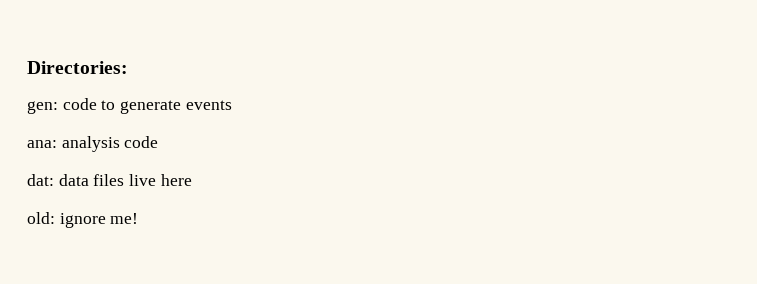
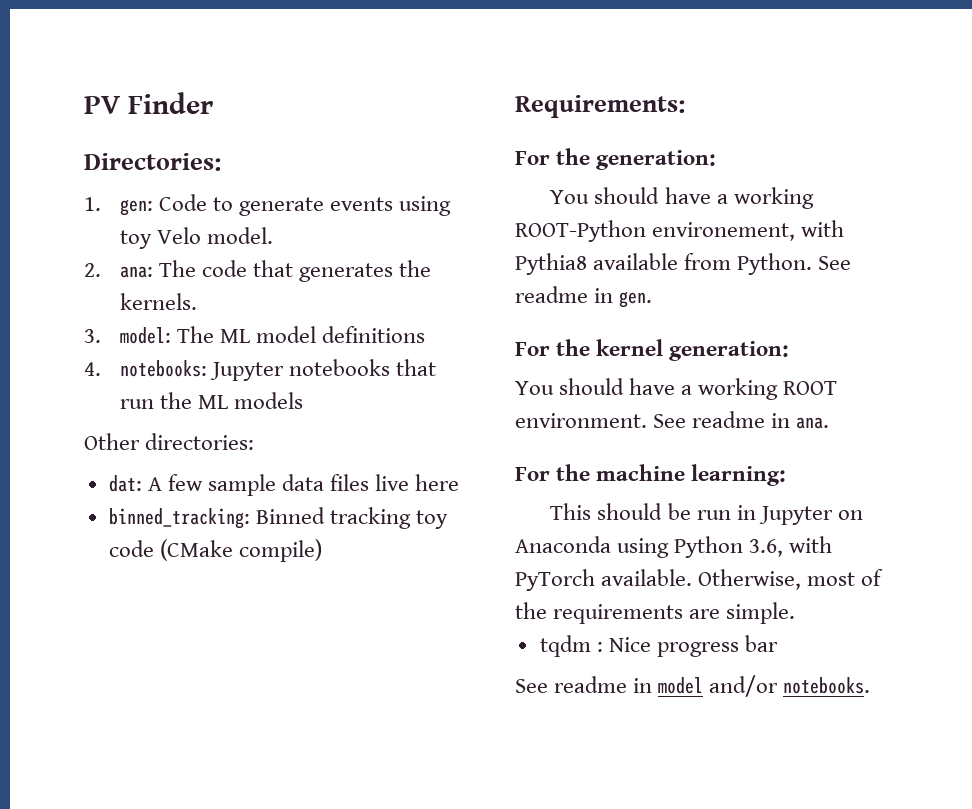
+ PV Finder
- gen: code to generate events
- ana: analysis code
- dat: data files live here
- old: ignore me!
+ 1. gen: Code to generate events using toy Velo model.
+ 2. ana: The code that generates the kernels.
+ 3. model: The ML model definitions
+ 4. notebooks: Jupyter notebooks that run the ML models
+ Other directories:
+ dat: A few sample data files live here
+ binned_tracking: Binned tracking toy code (CMake compile)
+ Requirements:
+ For the generation:
+ You should have a working ROOT-Python environement, with Pythia8 available from Python. See readme in gen.
+ For the kernel generation:
+ You should have a working ROOT environment. See readme in ana.
+ For the machine learning:
+ This should be run in Jupyter on Anaconda using Python 3.6, with PyTorch available. Otherwise, most of the requirements are simple.
+ tqdm : Nice progress bar
+ See readme in model and/or notebooks.

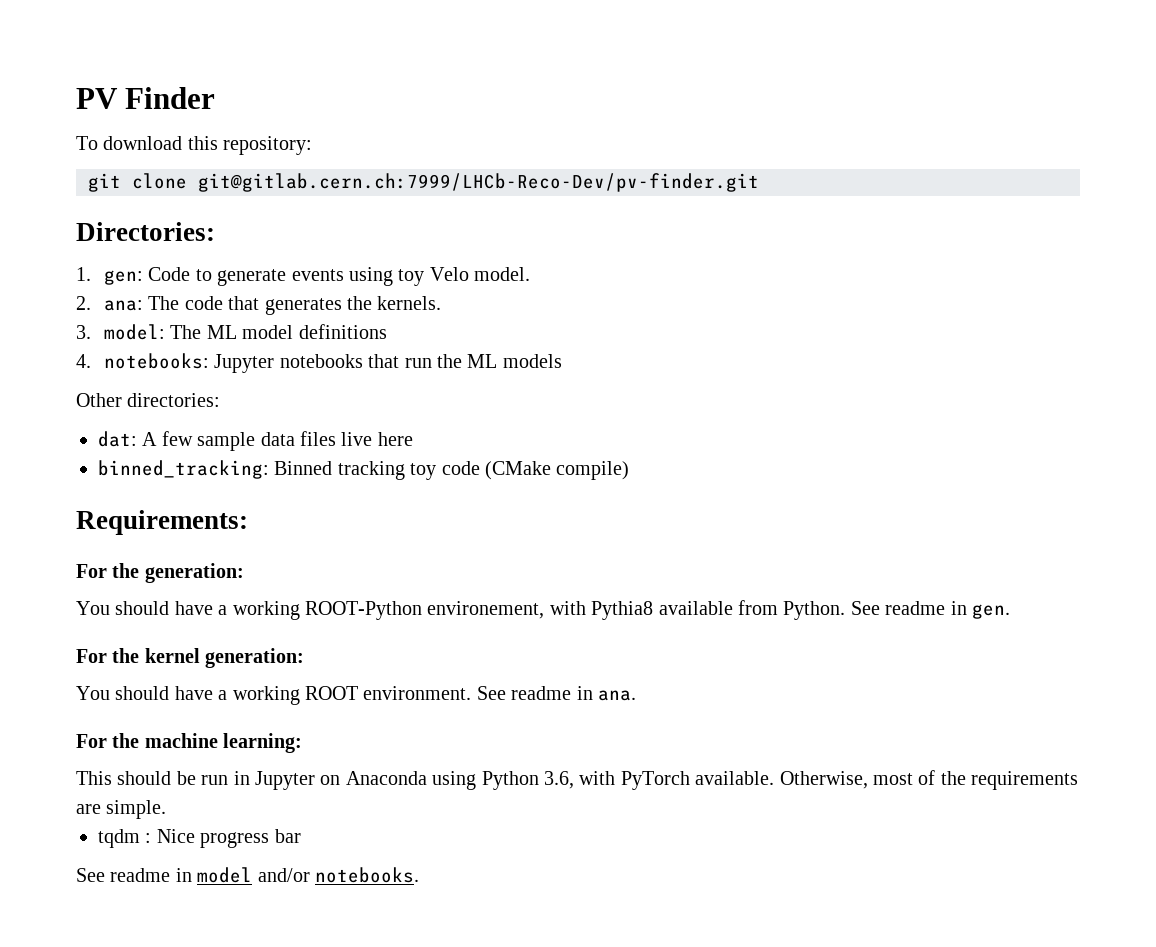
+ To download this repository:
+ git clone git@gitlab.cern.ch:7999/LHCb-Reco-Dev/pv-finder.git

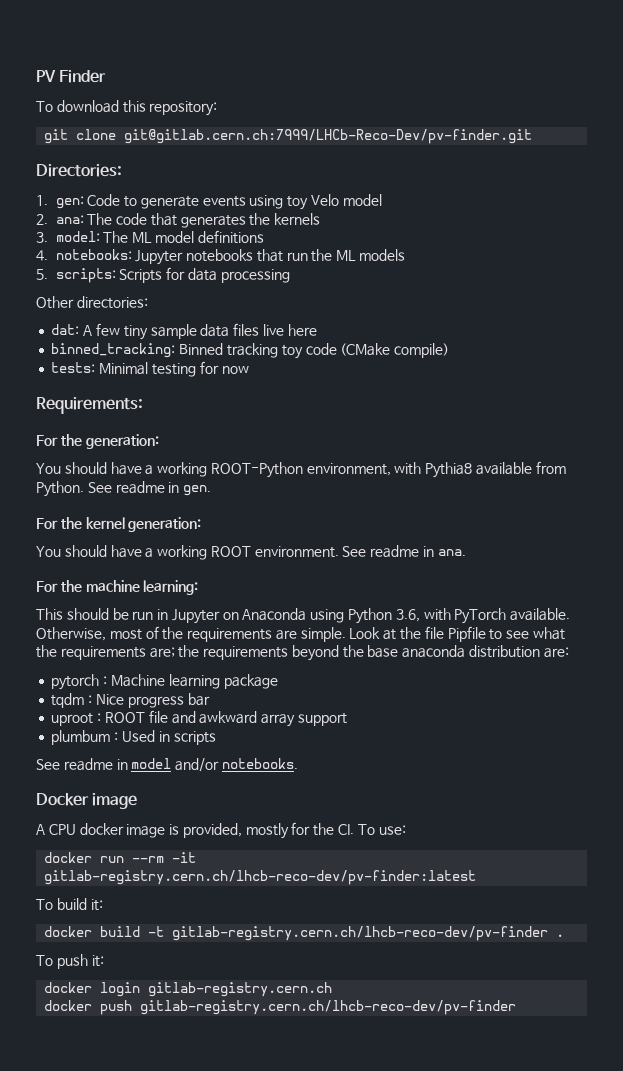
- 1. gen: Code to generate events using toy Velo model.
+ 1. gen: Code to generate events using toy Velo model
- 2. ana: The code that generates the kernels.
+ 2. ana: The code that generates the kernels
+ 5. scripts: Scripts for data processing
- dat: A few sample data files live here
+ dat: A few tiny sample data files live here
+ tests: Minimal testing for now
- You should have a working ROOT-Python environement, with Pythia8 available from Python.
+ You should have a working ROOT-Python environment, with Pythia8 available from Python.
+ Look at the file Pipfile to see what the requirements are; the requirements beyond the base anaconda distribution are:
+ pytorch : Machine learning package
+ uproot : ROOT file and awkward array support
+ plumbum : Used in scripts
+ Docker image
+ A CPU docker image is provided, mostly for the CI. To use:
+ docker run --rm -it gitlab-registry.cern.ch/lhcb-reco-dev/pv-finder:latest
+ To build it:
+ docker build -t gitlab-registry.cern.ch/lhcb-reco-dev/pv-finder .
+ To push it:
+ docker login gitlab-registry.cern.ch
+ docker push gitlab-registry.cern.ch/lhcb-reco-dev/pv-finder

